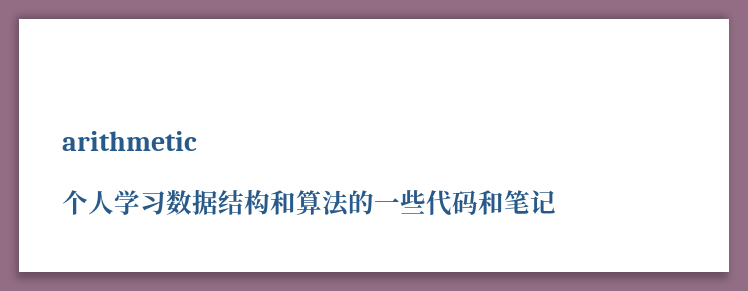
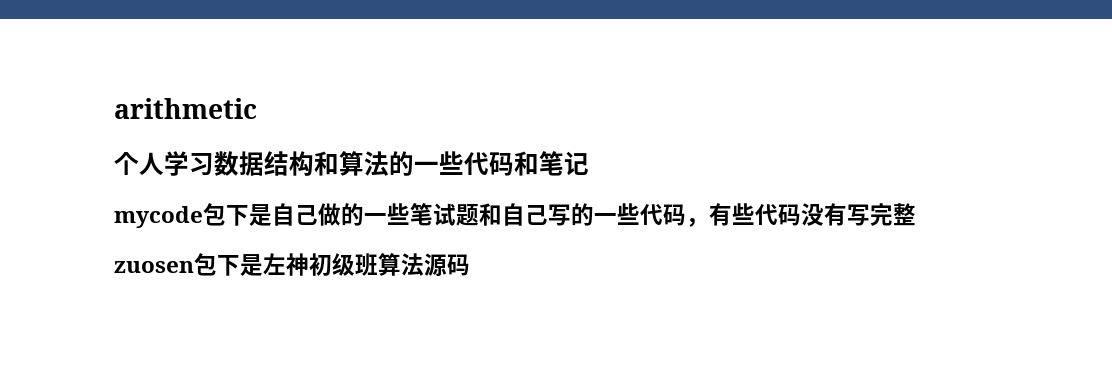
+ mycode包下是自己做的一些笔试题和自己写的一些代码，有些代码没有写完整
+ zuosen包下是左神初级班算法源码

